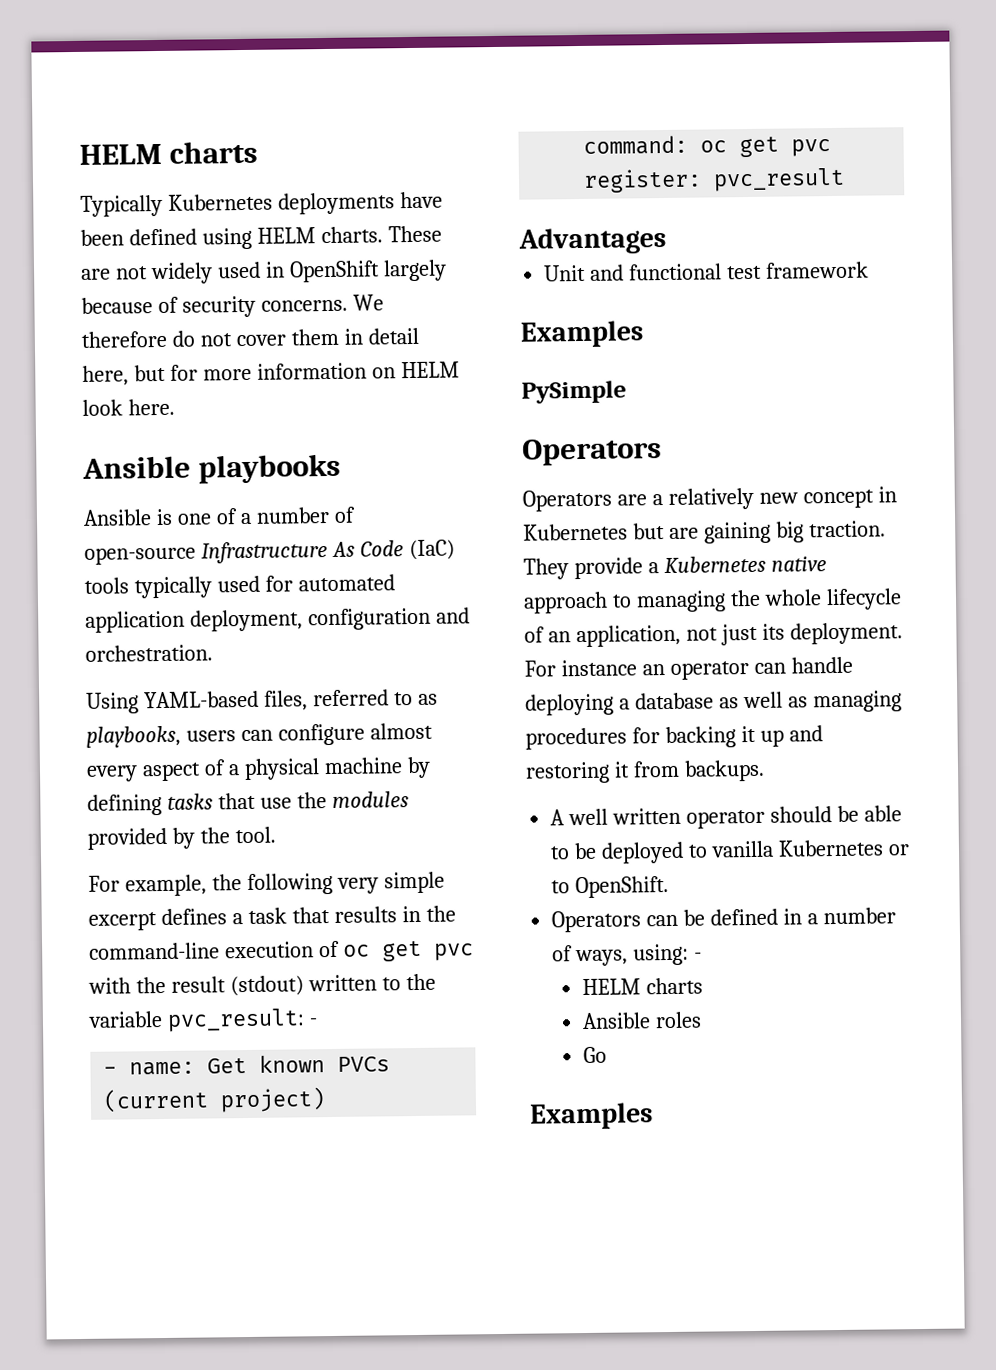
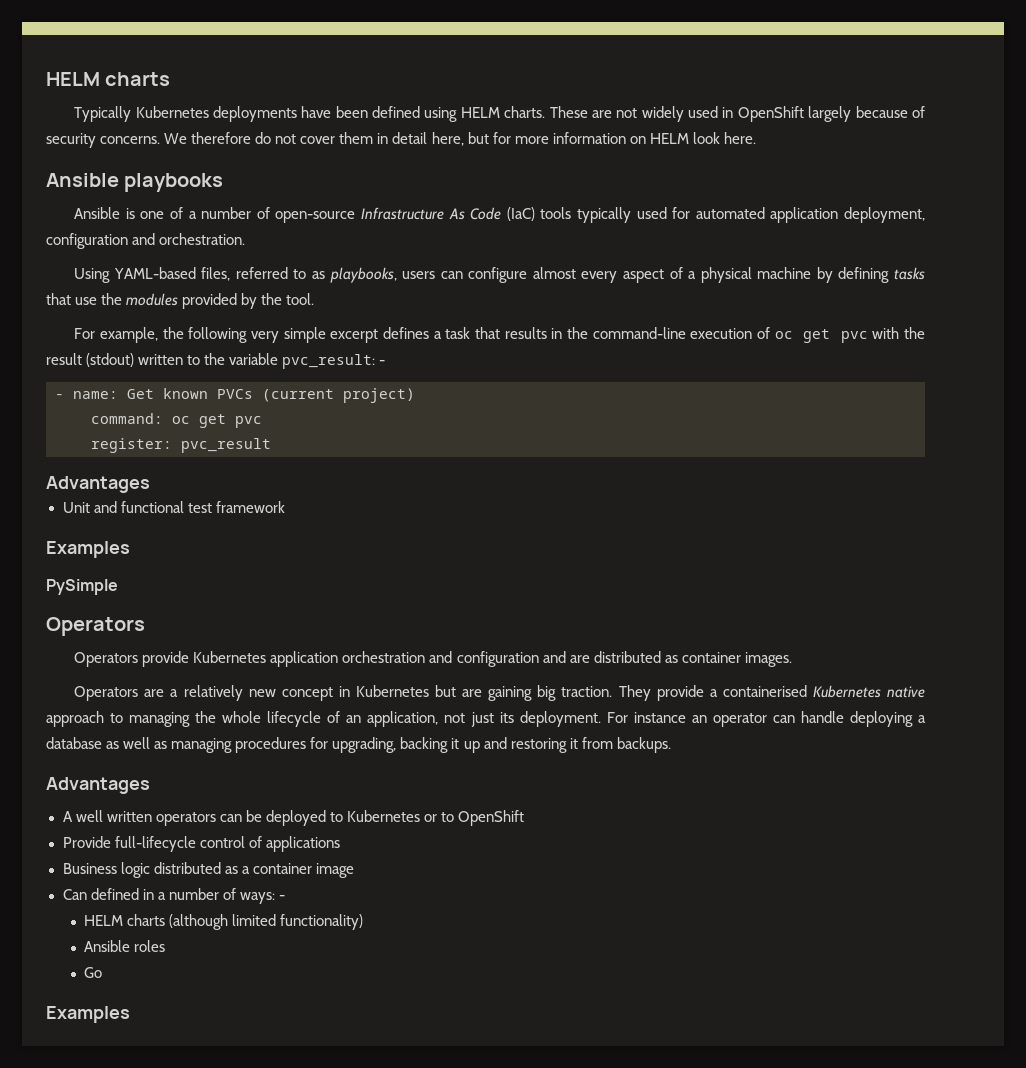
+ Operators provide Kubernetes application orchestration and configuration and are distributed as container images.
- They provide a Kubernetes native approach to managing the whole lifecycle of an application, not just its deployment.
+ They provide a containerised Kubernetes native approach to managing the whole lifecycle of an application, not just its deployment.
- For instance an operator can handle deploying a database as well as managing procedures for backing it up and restoring it from backups.
+ For instance an operator can handle deploying a database as well as managing procedures for upgrading, backing it up and restoring it from backups.
+ Advantages
- A well written operator should be able to be deployed to vanilla Kubernetes or to OpenShift.
- Operators can be defined in a number of ways, using: -
- HELM charts
+ A well written operators can be deployed to Kubernetes or to OpenShift
+ Provide full-lifecycle control of applications
+ Business logic distributed as a container image
+ Can defined in a number of ways: -
+ HELM charts (although limited functionality)

